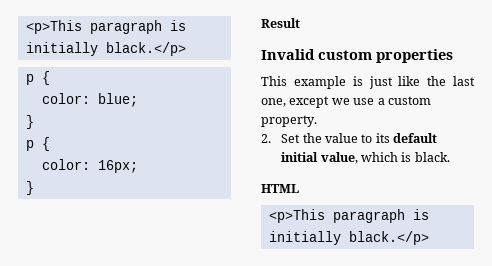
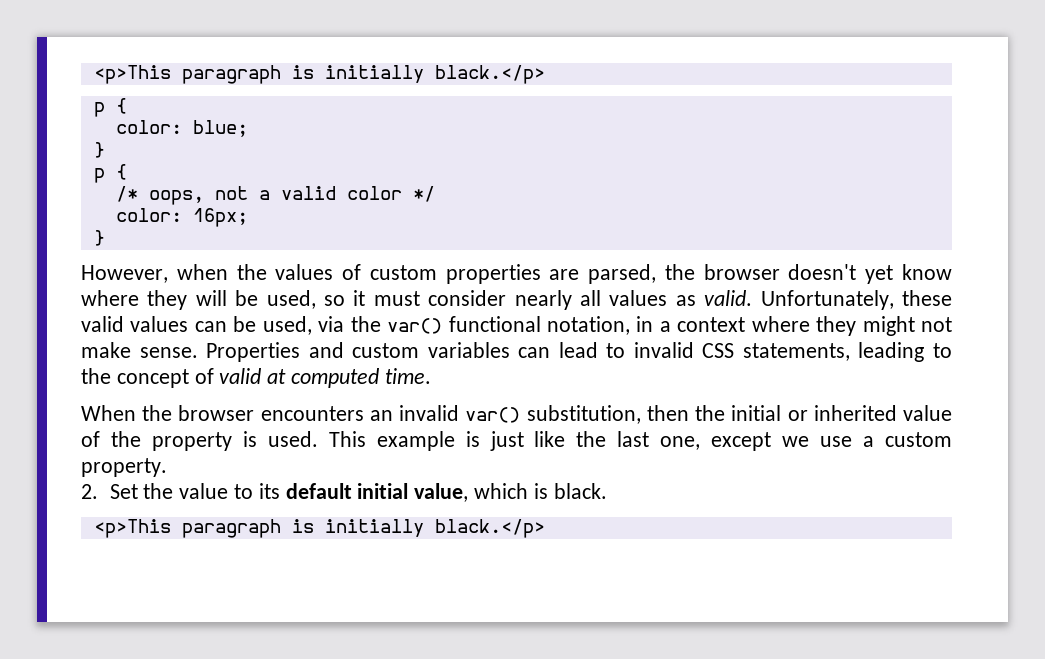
+ /* oops, not a valid color */
  color: 16px;
  }
- Result
- Invalid custom properties
- This example is just like the last one, except we use a custom property.
+ However, when the values of custom properties are parsed, the browser doesn't yet know where they will be used, so it must consider nearly all values as valid. Unfortunately, these valid values can be used, via the var() functional notation, in a context where they might not make sense. Properties and custom variables can lead to invalid CSS statements, leading to the concept of valid at computed time.
+ When the browser encounters an invalid var() substitution, then the initial or inherited value of the property is used. This example is just like the last one, except we use a custom property.
- HTML

